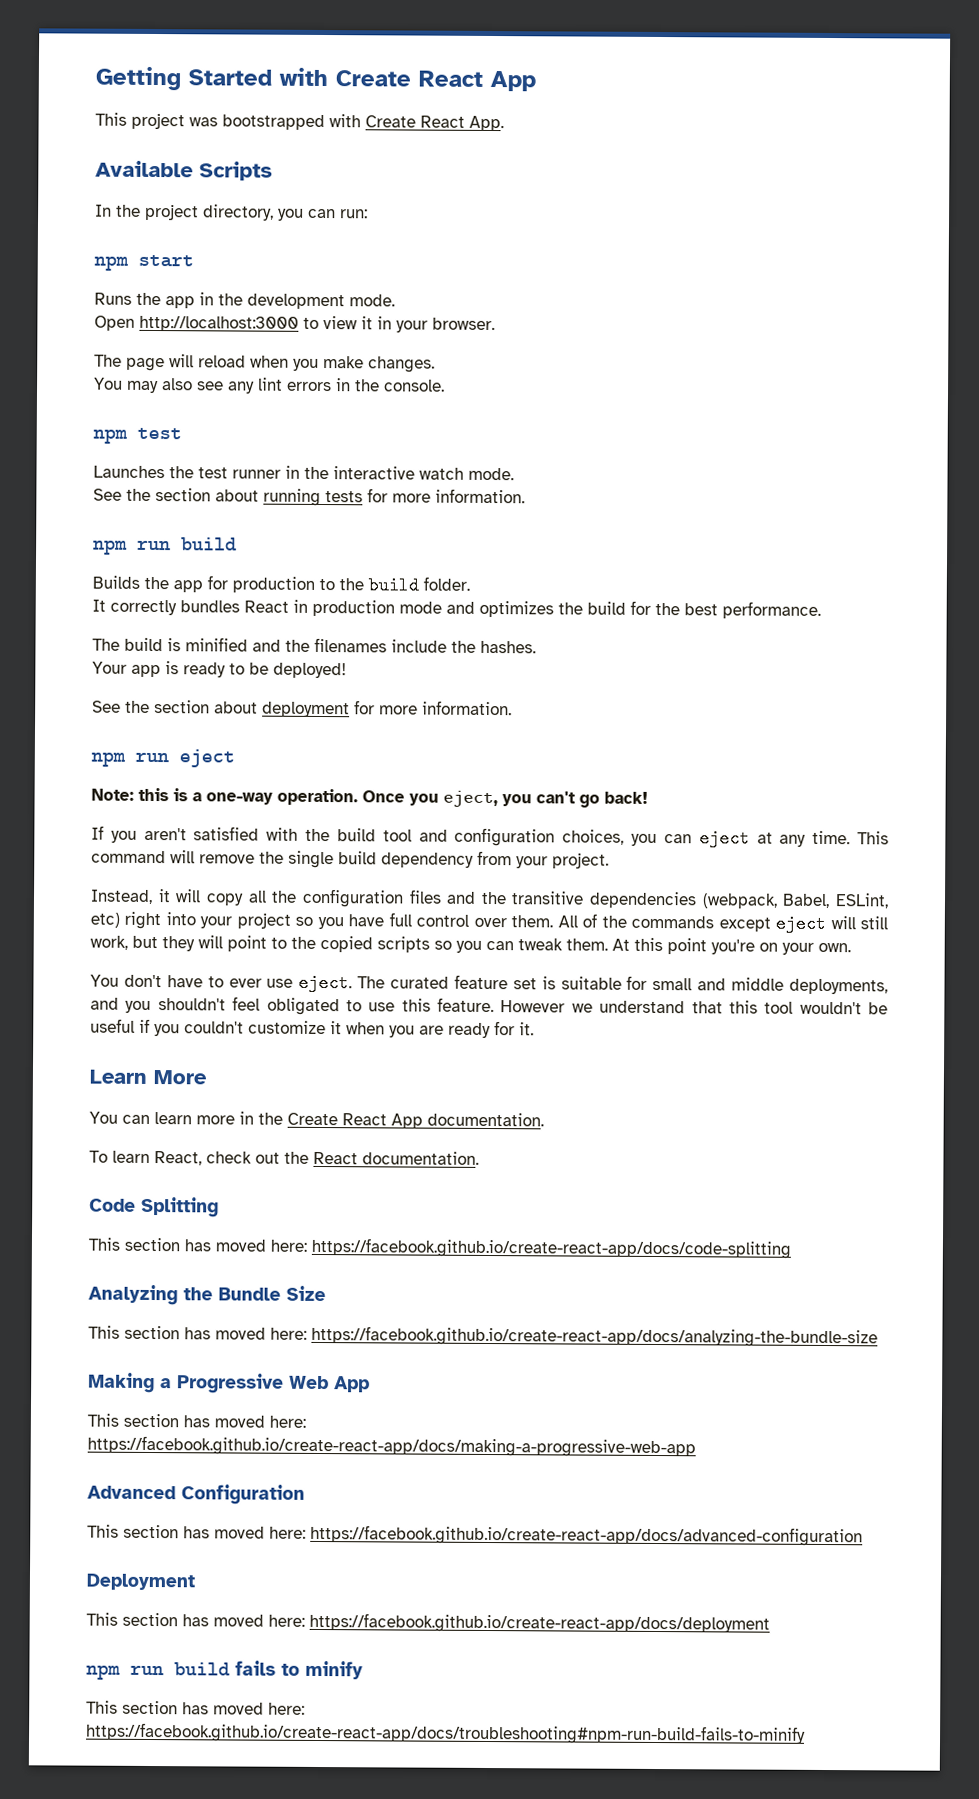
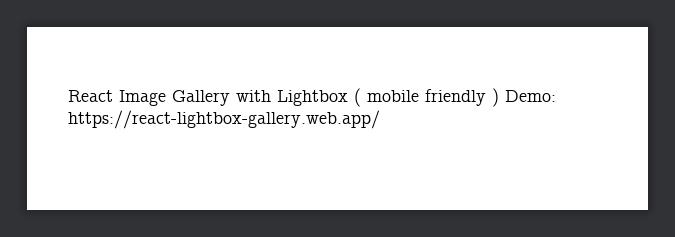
- Getting Started with Create React App
- This project was bootstrapped with Create React App.
- Available Scripts
- In the project directory, you can run:
- npm start
- Runs the app in the development mode.
- Open http://localhost:3000 to view it in your browser.
- The page will reload when you make changes.
- You may also see any lint errors in the console.
- npm test
- Launches the test runner in the interactive watch mode.
- See the section about running tests for more information.
- npm run build
- Builds the app for production to the build folder.
- It correctly bundles React in production mode and optimizes the build for the best performance.
- The build is minified and the filenames include the hashes.
- Your app is ready to be deployed!
- See the section about deployment for more information.
- npm run eject
- Note: this is a one-way operation. Once you eject, you can't go back!
- If you aren't satisfied with the build tool and configuration choices, you can eject at any time. This command will remove the single build dependency from your project.
- Instead, it will copy all the configuration files and the transitive dependencies (webpack, Babel, ESLint, etc) right into your project so you have full control over them. All of the commands except eject will still work, but they will point to the copied scripts so you can tweak them. At this point you're on your own.
- You don't have to ever use eject. The curated feature set is suitable for small and middle deployments, and you shouldn't feel obligated to use this feature. However we understand that this tool wouldn't be useful if you couldn't customize it when you are ready for it.
- Learn More
- You can learn more in the Create React App documentation.
- To learn React, check out the React documentation.
- Code Splitting
- This section has moved here: https://facebook.github.io/create-react-app/docs/code-splitting
- Analyzing the Bundle Size
- This section has moved here: https://facebook.github.io/create-react-app/docs/analyzing-the-bundle-size
- Making a Progressive Web App
- This section has moved here: https://facebook.github.io/create-react-app/docs/making-a-progressive-web-app
- Advanced Configuration
- This section has moved here: https://facebook.github.io/create-react-app/docs/advanced-configuration
- Deployment
- This section has moved here: https://facebook.github.io/create-react-app/docs/deployment
- npm run build fails to minify
- This section has moved here: https://facebook.github.io/create-react-app/docs/troubleshooting#npm-run-build-fails-to-minify
+ React Image Gallery with Lightbox ( mobile friendly ) Demo: https://react-lightbox-gallery.web.app/

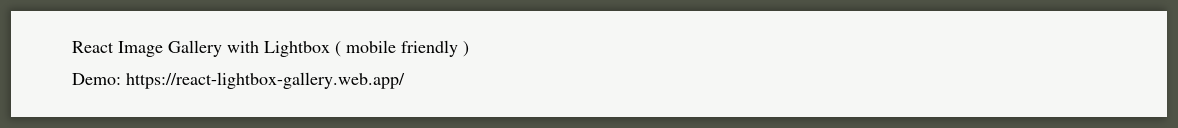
- React Image Gallery with Lightbox ( mobile friendly ) Demo: https://react-lightbox-gallery.web.app/
+ React Image Gallery with Lightbox ( mobile friendly )
+ Demo: https://react-lightbox-gallery.web.app/

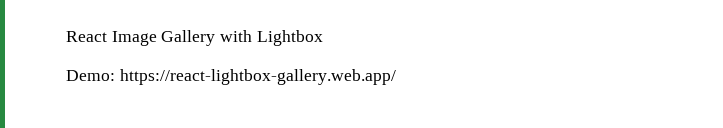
- React Image Gallery with Lightbox ( mobile friendly )
+ React Image Gallery with Lightbox

